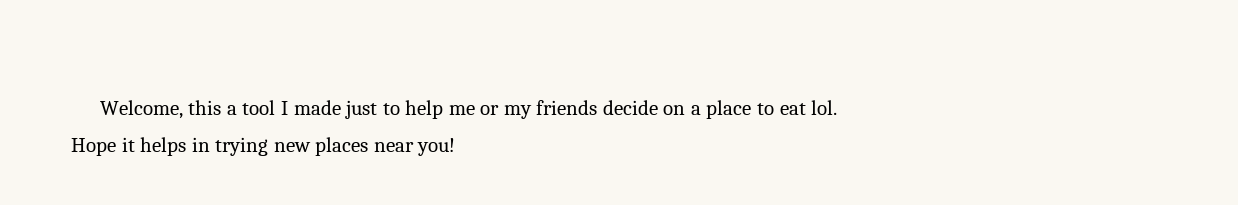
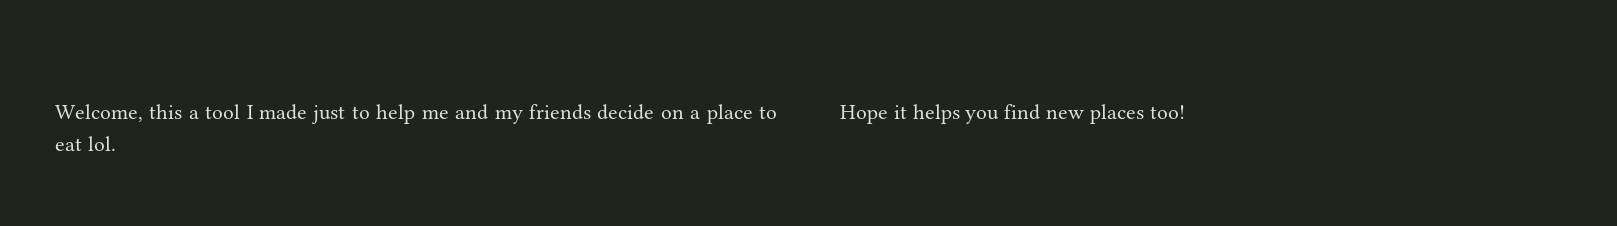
- Welcome, this a tool I made just to help me or my friends decide on a place to eat lol.
+ Welcome, this a tool I made just to help me and my friends decide on a place to eat lol.
- Hope it helps in trying new places near you!
+ Hope it helps you find new places too!

